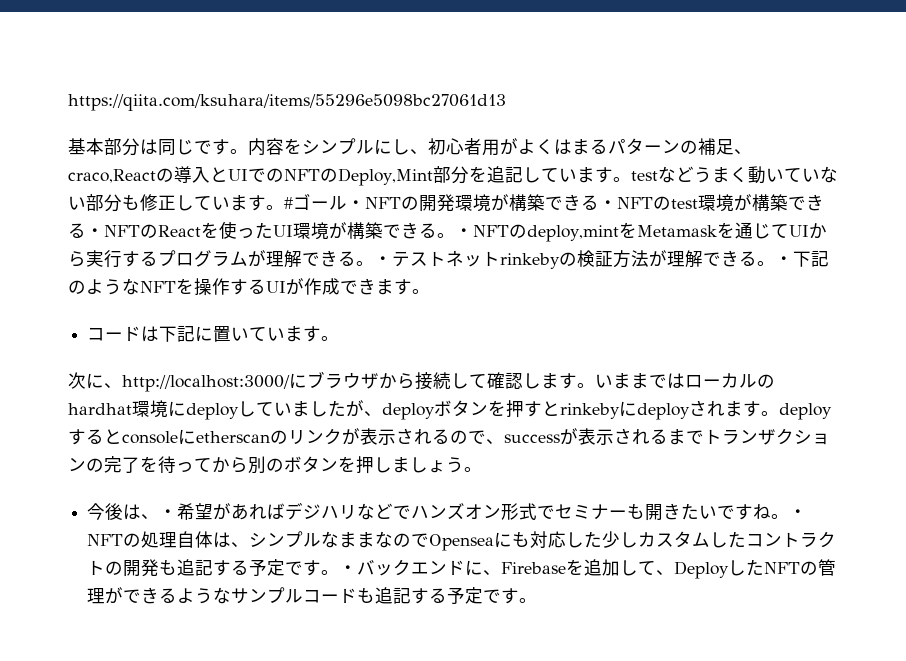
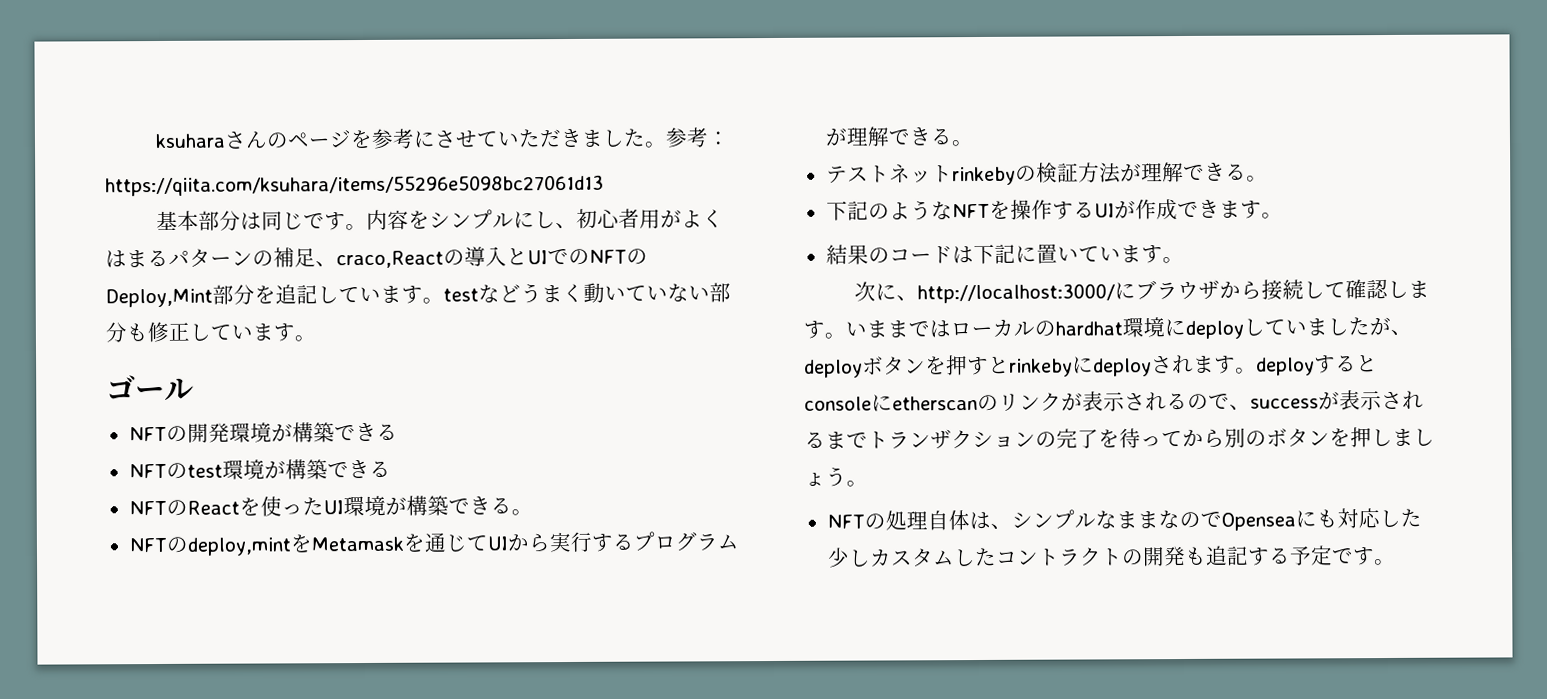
+ ksuharaさんのページを参考にさせていただきました。参考：
- 内容をシンプルにし、初心者用がよくはまるパターンの補足、craco,Reactの導入とUIでのNFTのDeploy,Mint部分を追記しています。testなどうまく動いていない部分も修正しています。#ゴール・NFTの開発環境が構築できる・NFTのtest環境が構築できる・NFTのReactを使ったUI環境が構築できる。・NFTのdeploy,mintをMetamaskを通じてUIから実行するプログラムが理解できる。・テストネットrinkebyの検証方法が理解できる。・下記のようなNFTを操作するUIが作成できます。
+ 内容をシンプルにし、初心者用がよくはまるパターンの補足、craco,Reactの導入とUIでのNFTのDeploy,Mint部分を追記しています。testなどうまく動いていない部分も修正しています。
+ ゴール
+ NFTの開発環境が構築できる
+ NFTのtest環境が構築できる
+ NFTのReactを使ったUI環境が構築できる。
+ NFTのdeploy,mintをMetamaskを通じてUIから実行するプログラムが理解できる。
+ テストネットrinkebyの検証方法が理解できる。
+ 下記のようなNFTを操作するUIが作成できます。
- コードは下記に置いています。
+ 結果のコードは下記に置いています。
- 今後は、・希望があればデジハリなどでハンズオン形式でセミナーも開きたいですね。・NFTの処理自体は、シンプルなままなのでOpenseaにも対応した少しカスタムしたコントラクトの開発も追記する予定です。・バックエンドに、Firebaseを追加して、DeployしたNFTの管理ができるようなサンプルコードも追記する予定です。
+ NFTの処理自体は、シンプルなままなのでOpenseaにも対応した少しカスタムしたコントラクトの開発も追記する予定です。

